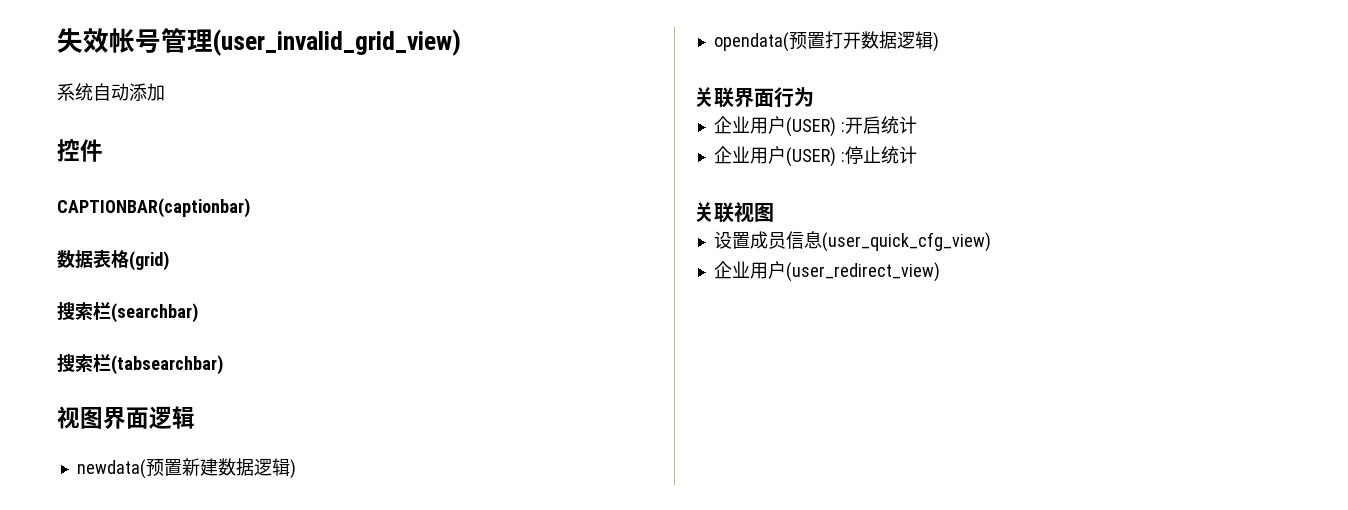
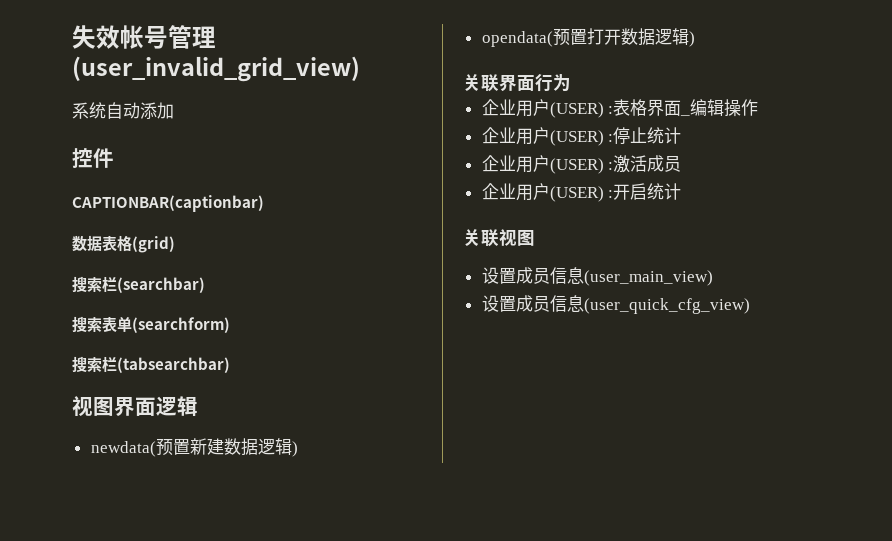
+ 搜索表单(searchform)
- 企业用户(USER) :开启统计
+ 企业用户(USER) :表格界面_编辑操作
+ 企业用户(USER) :停止统计
- 企业用户(USER) :停止统计
+ 企业用户(USER) :激活成员
+ 企业用户(USER) :开启统计
+ 设置成员信息(user_main_view)
- 企业用户(user_redirect_view)

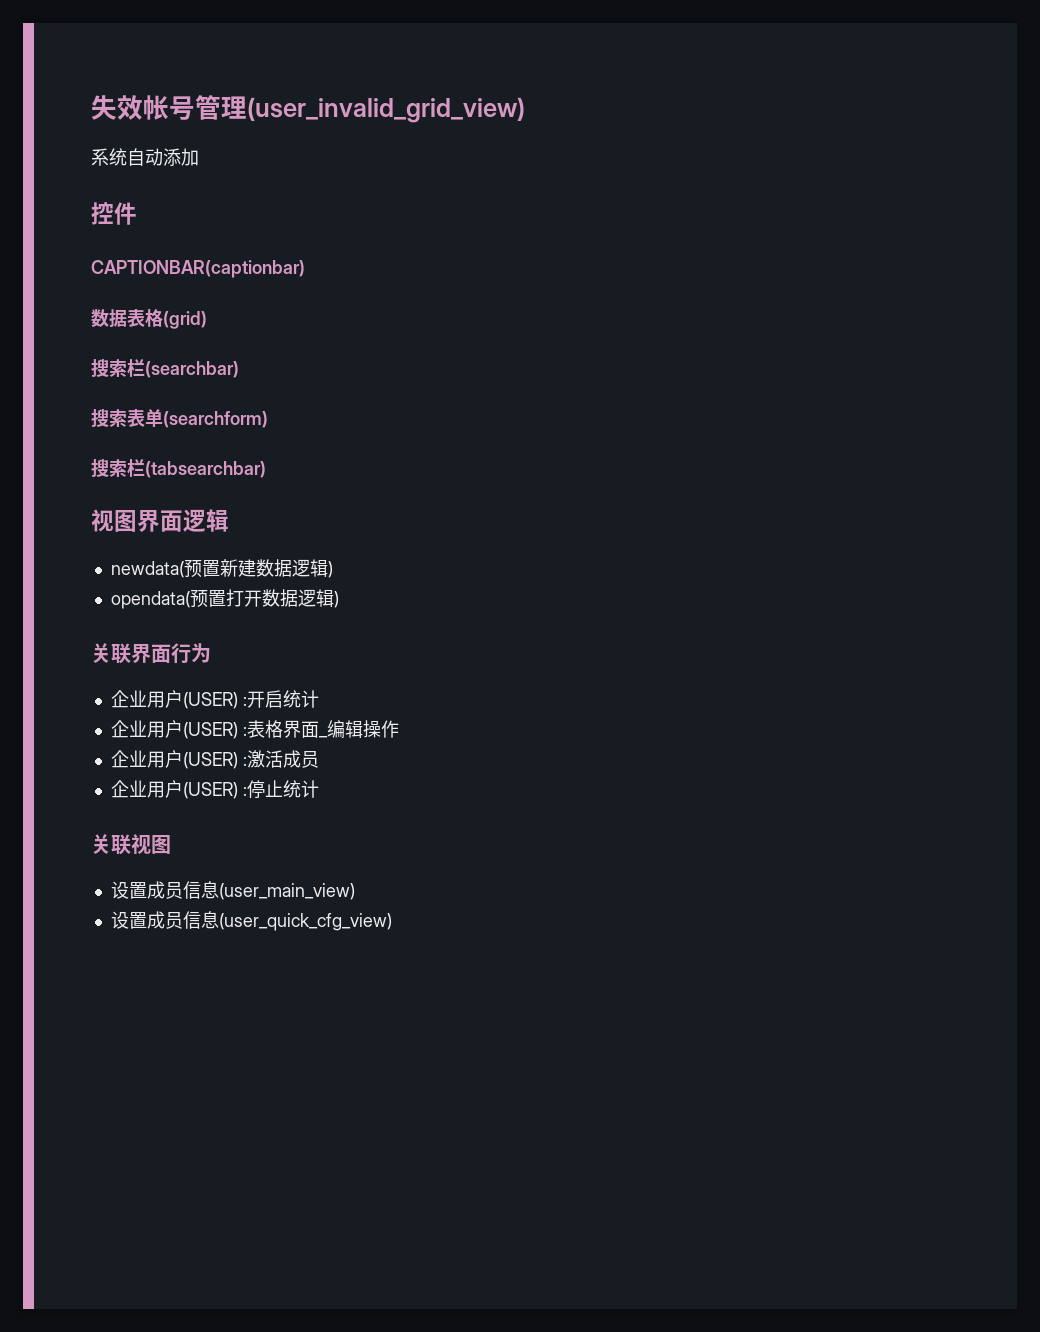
+ 企业用户(USER) :开启统计
- 企业用户(USER) :停止统计
- 企业用户(USER) :开启统计
+ 企业用户(USER) :停止统计

